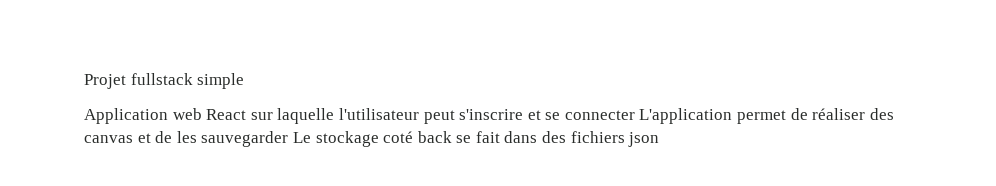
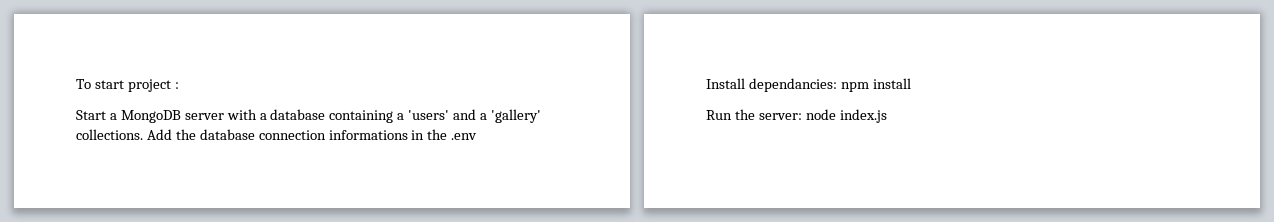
- Projet fullstack simple
- Application web React sur laquelle l'utilisateur peut s'inscrire et se connecter L'application permet de réaliser des canvas et de les sauvegarder Le stockage coté back se fait dans des fichiers json
+ To start project :
+ Start a MongoDB server with a database containing a 'users' and a 'gallery' collections. Add the database connection informations in the .env
+ Install dependancies: npm install
+ Run the server: node index.js

